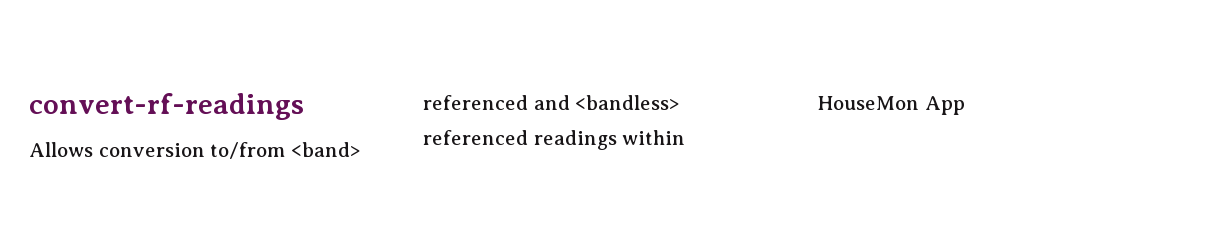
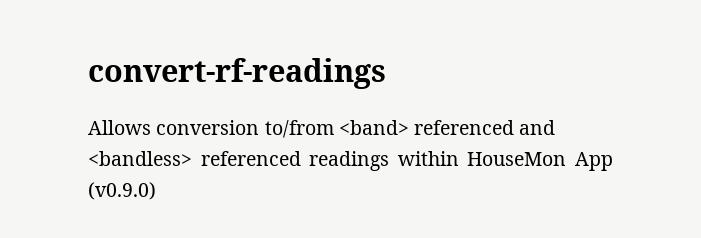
- Allows conversion to/from <band> referenced and <bandless> referenced readings within HouseMon App
+ Allows conversion to/from <band> referenced and <bandless> referenced readings within HouseMon App (v0.9.0)

